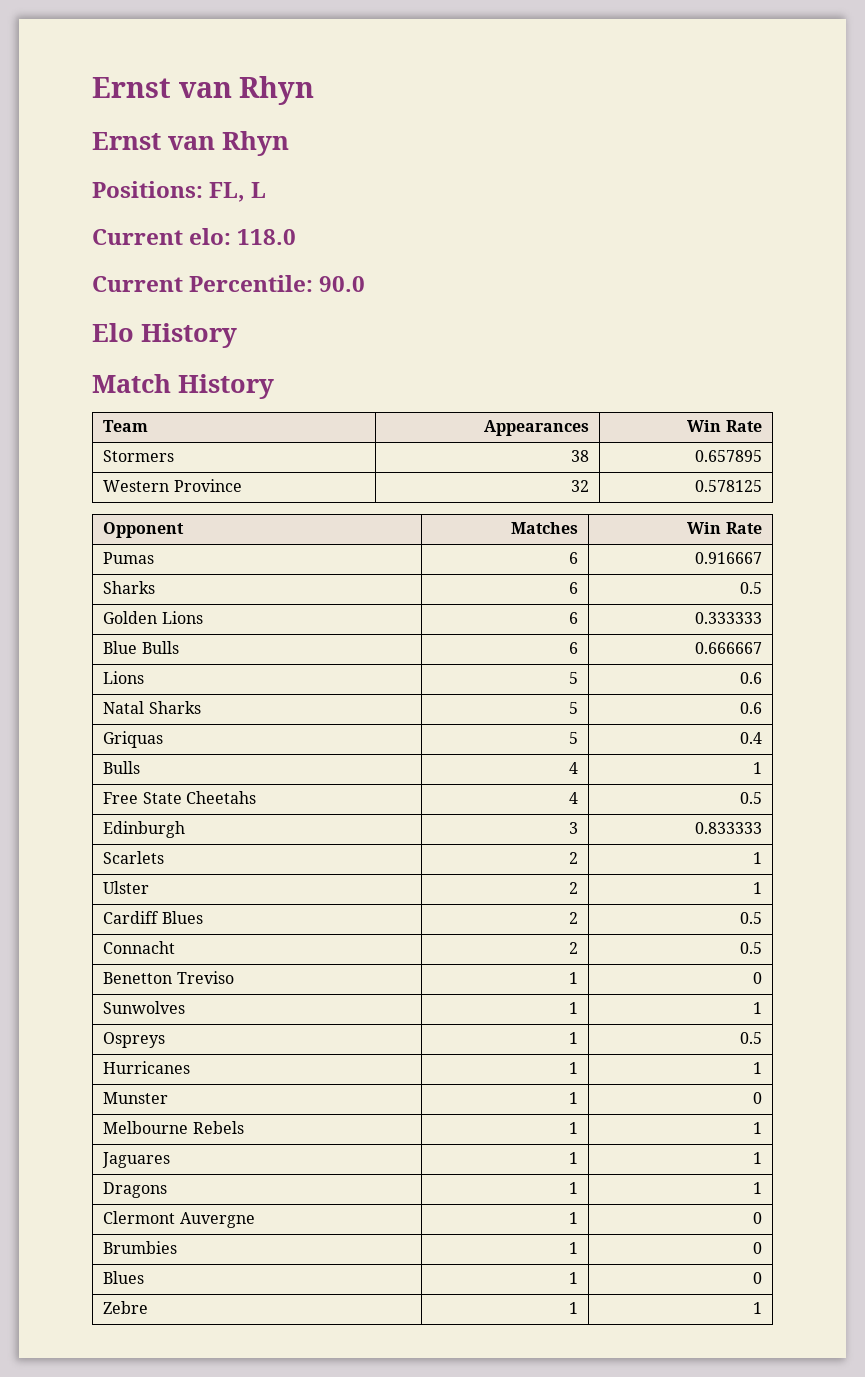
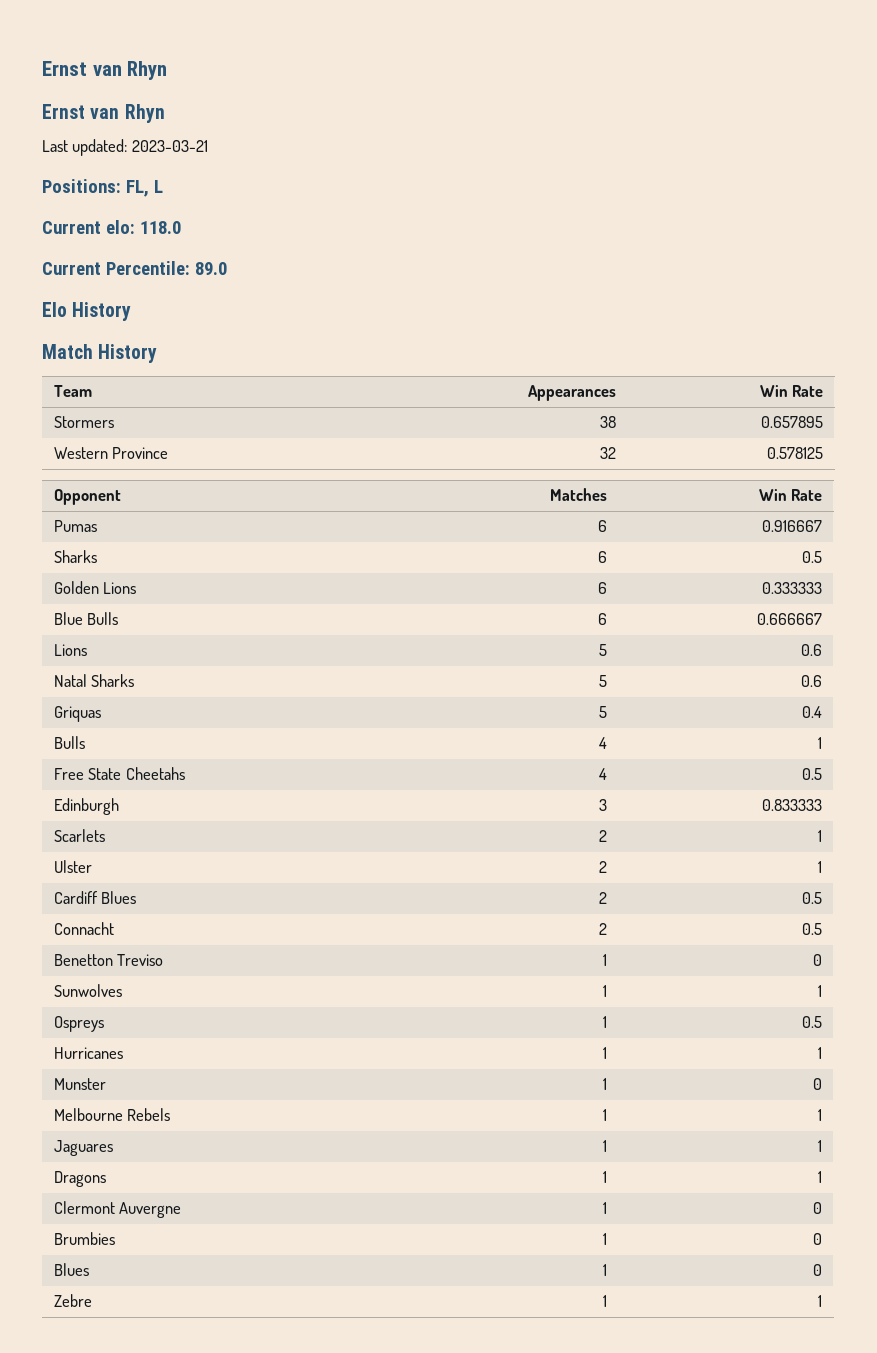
+ Last updated: 2023-03-21
- Current Percentile: 90.0
+ Current Percentile: 89.0

